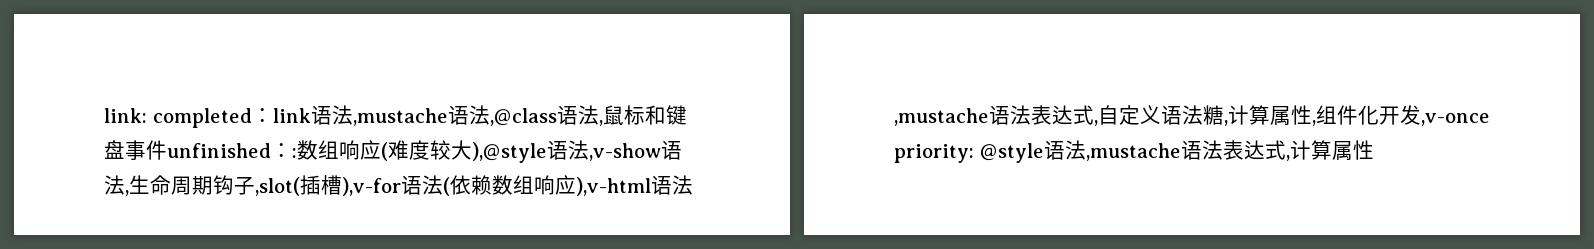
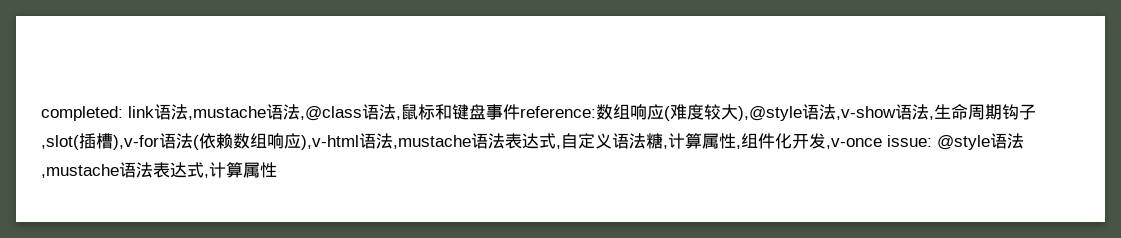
- link: completed：link语法,mustache语法,@class语法,鼠标和键盘事件unfinished：:数组响应(难度较大),@style语法,v-show语法,生命周期钩子,slot(插槽),v-for语法(依赖数组响应),v-html语法,mustache语法表达式,自定义语法糖,计算属性,组件化开发,v-once priority: @style语法,mustache语法表达式,计算属性
+ completed: link语法,mustache语法,@class语法,鼠标和键盘事件reference:数组响应(难度较大),@style语法,v-show语法,生命周期钩子,slot(插槽),v-for语法(依赖数组响应),v-html语法,mustache语法表达式,自定义语法糖,计算属性,组件化开发,v-once issue: @style语法,mustache语法表达式,计算属性

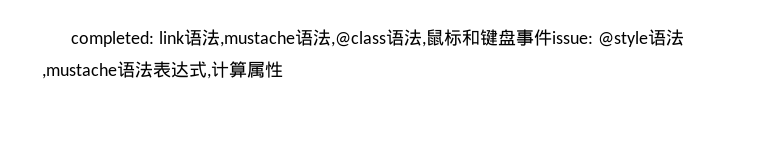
- completed: link语法,mustache语法,@class语法,鼠标和键盘事件reference:数组响应(难度较大),@style语法,v-show语法,生命周期钩子,slot(插槽),v-for语法(依赖数组响应),v-html语法,mustache语法表达式,自定义语法糖,计算属性,组件化开发,v-once issue: @style语法,mustache语法表达式,计算属性
+ completed: link语法,mustache语法,@class语法,鼠标和键盘事件issue: @style语法,mustache语法表达式,计算属性

